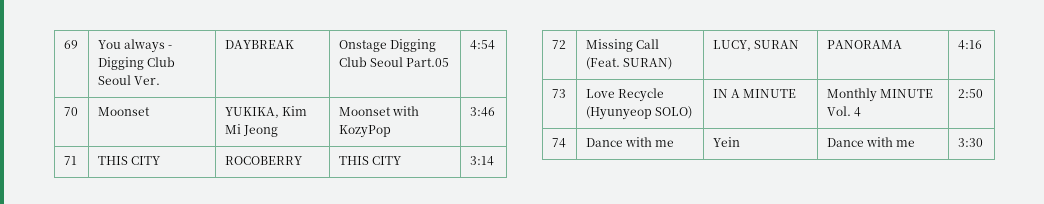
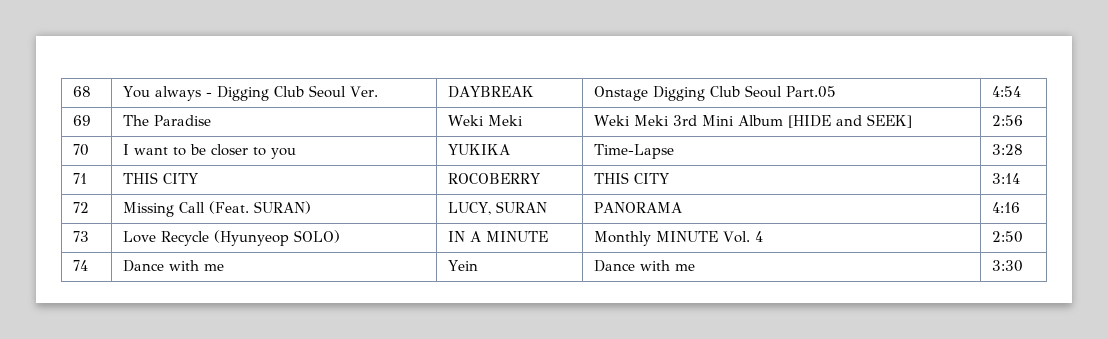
- 69 | You always - Digging Club Seoul Ver. | DAYBREAK | Onstage Digging Club Seoul Part.05 | 4:54
+ 68 | You always - Digging Club Seoul Ver. | DAYBREAK | Onstage Digging Club Seoul Part.05 | 4:54
- 70 | Moonset | YUKIKA, Kim Mi Jeong | Moonset with KozyPop | 3:46
+ 69 | The Paradise | Weki Meki | Weki Meki 3rd Mini Album [HIDE and SEEK] | 2:56
+ 70 | I want to be closer to you | YUKIKA | Time-Lapse | 3:28

